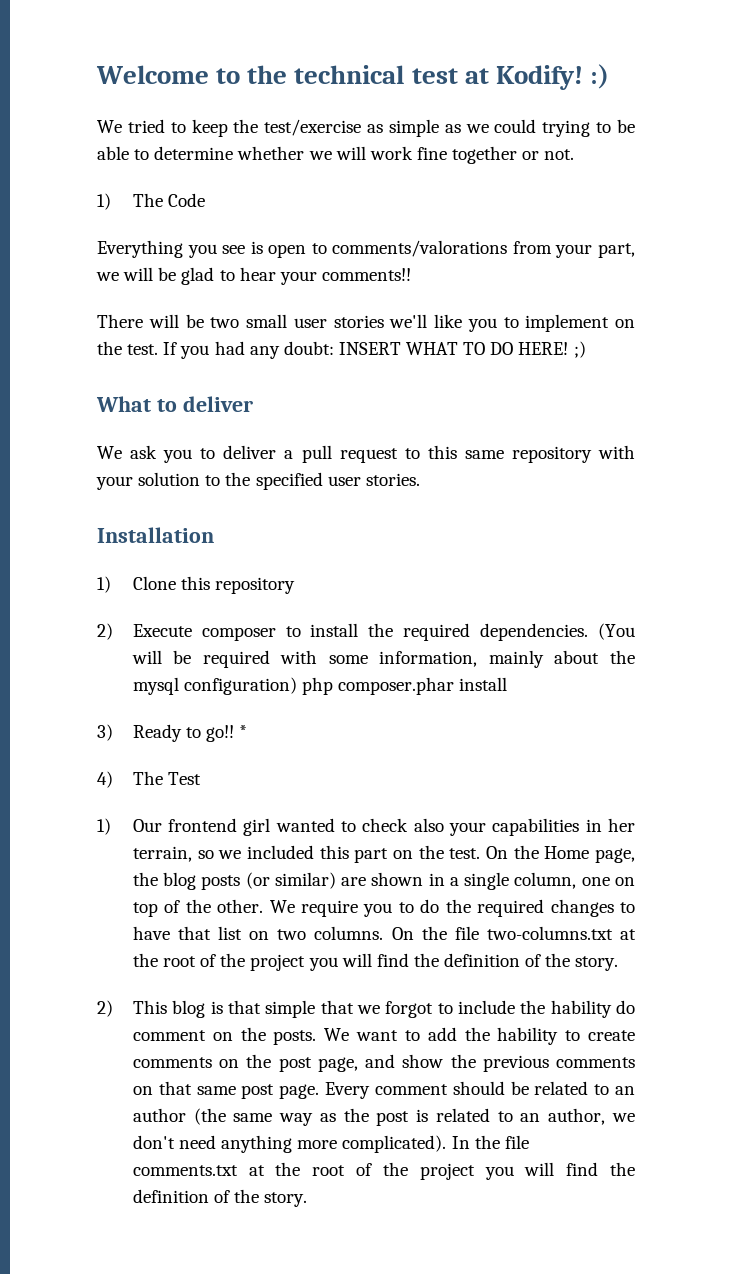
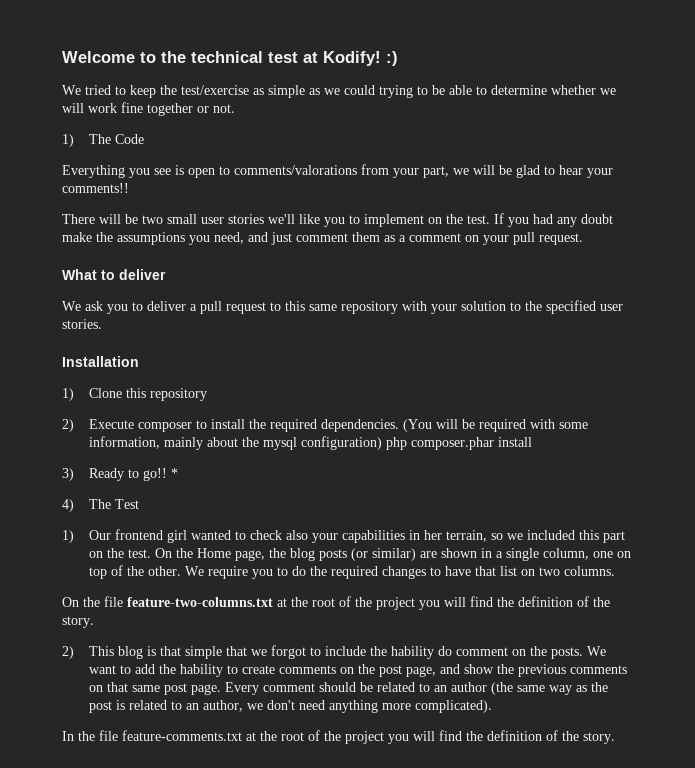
- If you had any doubt: INSERT WHAT TO DO HERE! ;)
+ If you had any doubt make the assumptions you need, and just comment them as a comment on your pull request.
- We require you to do the required changes to have that list on two columns. On the file two-columns.txt at the root of the project you will find the definition of the story.
+ We require you to do the required changes to have that list on two columns.
+ On the file feature-two-columns.txt at the root of the project you will find the definition of the story.
- Every comment should be related to an author (the same way as the post is related to an author, we don't need anything more complicated). In the file comments.txt at the root of the project you will find the definition of the story.
+ Every comment should be related to an author (the same way as the post is related to an author, we don't need anything more complicated).
+ In the file feature-comments.txt at the root of the project you will find the definition of the story.

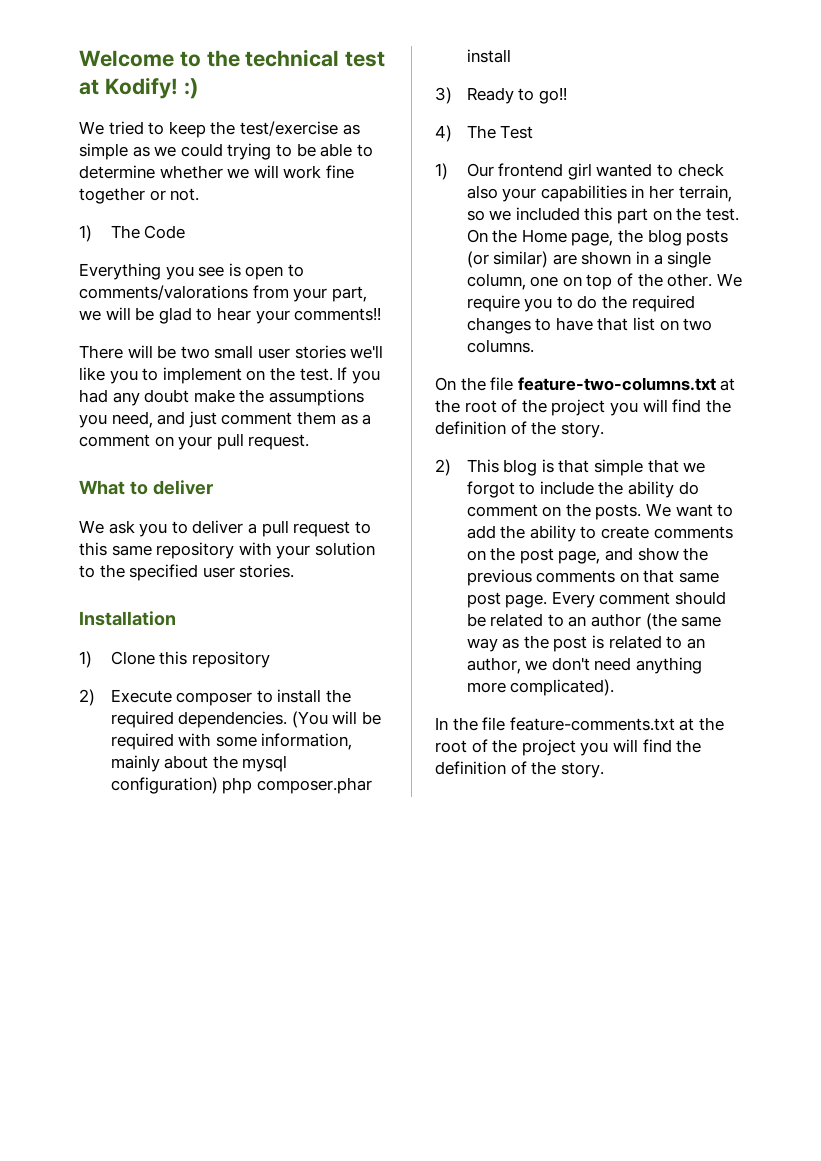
- *
- 2) This blog is that simple that we forgot to include the hability do comment on the posts.
+ 2) This blog is that simple that we forgot to include the ability do comment on the posts.
- We want to add the hability to create comments on the post page, and show the previous comments on that same post page.
+ We want to add the ability to create comments on the post page, and show the previous comments on that same post page.

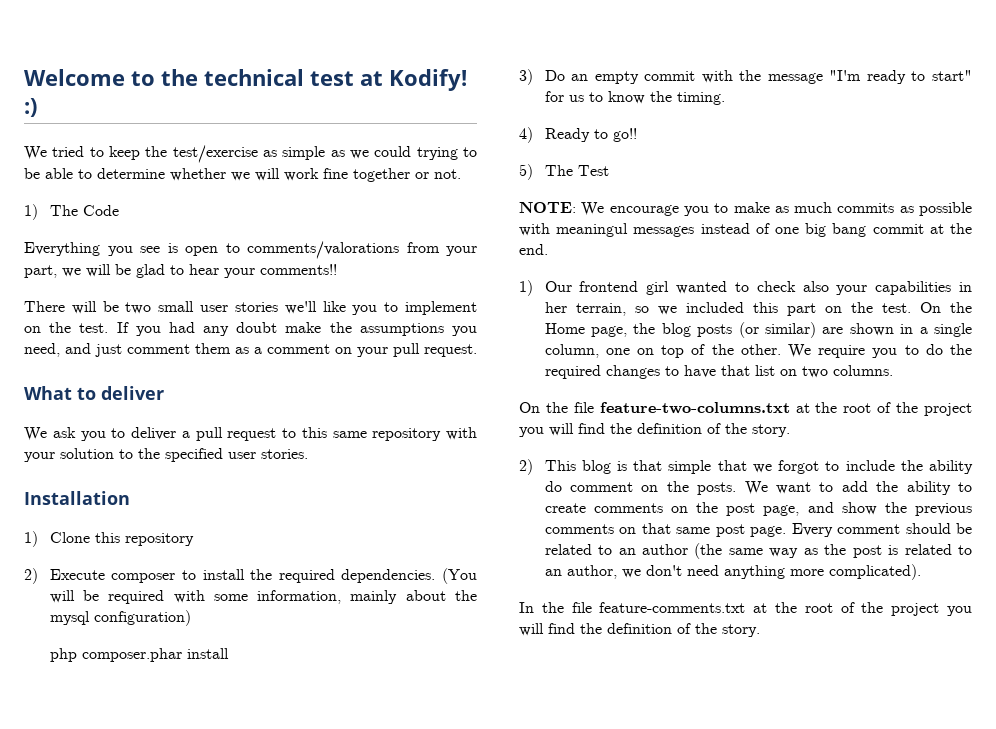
- (You will be required with some information, mainly about the mysql configuration) php composer.phar install
+ (You will be required with some information, mainly about the mysql configuration)
+ php composer.phar install
- 3) Ready to go!!
+ 3) Do an empty commit with the message "I'm ready to start" for us to know the timing.
+ 4) Ready to go!!
- 4) The Test
+ 5) The Test
+ NOTE: We encourage you to make as much commits as possible with meaningul messages instead of one big bang commit at the end.

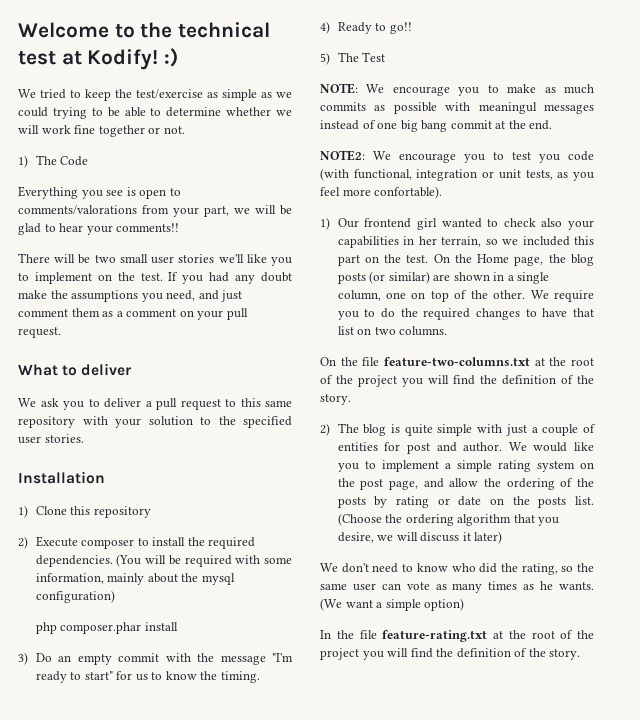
+ NOTE2: We encourage you to test you code (with functional, integration or unit tests, as you feel more confortable).
- 2) This blog is that simple that we forgot to include the ability do comment on the posts. We want to add the ability to create comments on the post page, and show the previous comments on that same post page. Every comment should be related to an author (the same way as the post is related to an author, we don't need anything more complicated).
+ 2) The blog is quite simple with just a couple of entities for post and author. We would like you to implement a simple rating system on the post page, and allow the ordering of the posts by rating or date on the posts list. (Choose the ordering algorithm that you desire, we will discuss it later)
+ We don't need to know who did the rating, so the same user can vote as many times as he wants. (We want a simple option)
- In the file feature-comments.txt at the root of the project you will find the definition of the story.
+ In the file feature-rating.txt at the root of the project you will find the definition of the story.

